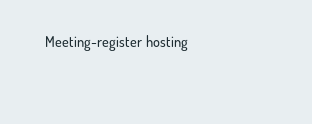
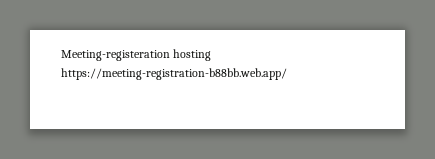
- Meeting-register hosting
+ Meeting-registeration hosting https://meeting-registration-b88bb.web.app/

